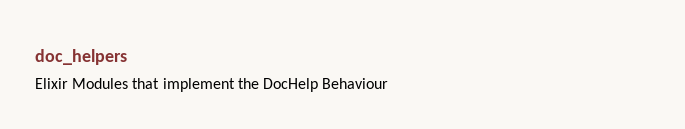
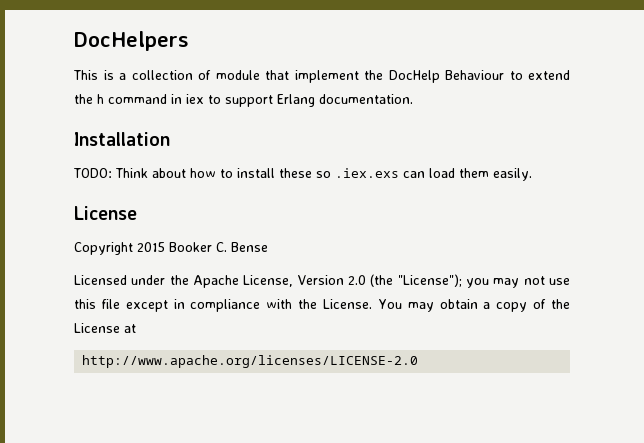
- doc_helpers
- Elixir Modules that implement the DocHelp Behaviour
+ DocHelpers
+ This is a collection of module that implement the DocHelp Behaviour to extend the h command in iex to support Erlang documentation.
+ Installation
+ TODO: Think about how to install these so .iex.exs can load them easily.
+ License
+ Copyright 2015 Booker C. Bense
+ Licensed under the Apache License, Version 2.0 (the "License"); you may not use this file except in compliance with the License. You may obtain a copy of the License at
+ http://www.apache.org/licenses/LICENSE-2.0

